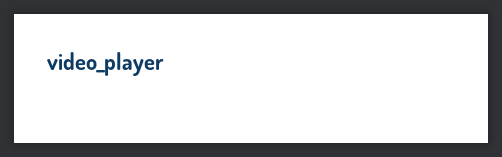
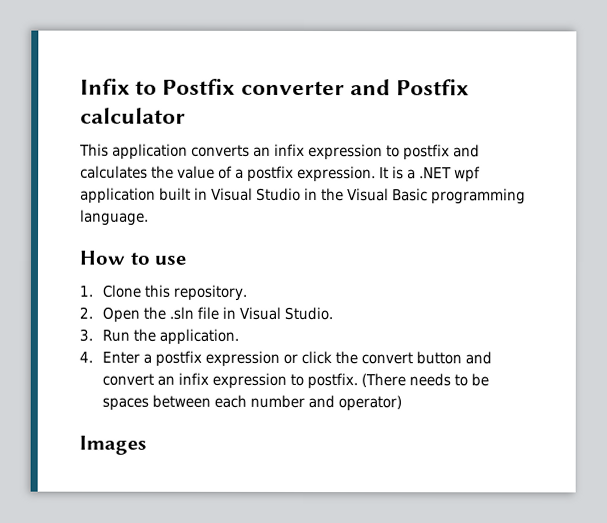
- video_player
+ Infix to Postfix converter and Postfix calculator
+ This application converts an infix expression to postfix and calculates the value of a postfix expression. It is a .NET wpf application built in Visual Studio in the Visual Basic programming language.
+ How to use
+ 1. Clone this repository.
+ 2. Open the .sln file in Visual Studio.
+ 3. Run the application.
+ 4. Enter a postfix expression or click the convert button and convert an infix expression to postfix. (There needs to be spaces between each number and operator)
+ Images

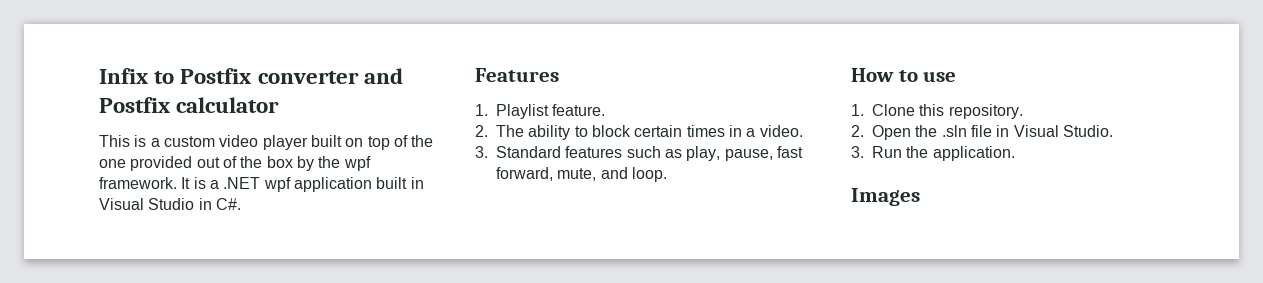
- This application converts an infix expression to postfix and calculates the value of a postfix expression.
+ This is a custom video player built on top of the one provided out of the box by the wpf framework.
- It is a .NET wpf application built in Visual Studio in the Visual Basic programming language.
+ It is a .NET wpf application built in Visual Studio in C#.
+ Features
+ 1. Playlist feature.
+ 2. The ability to block certain times in a video.
+ 3. Standard features such as play, pause, fast forward, mute, and loop.
- 4. Enter a postfix expression or click the convert button and convert an infix expression to postfix. (There needs to be spaces between each number and operator)

